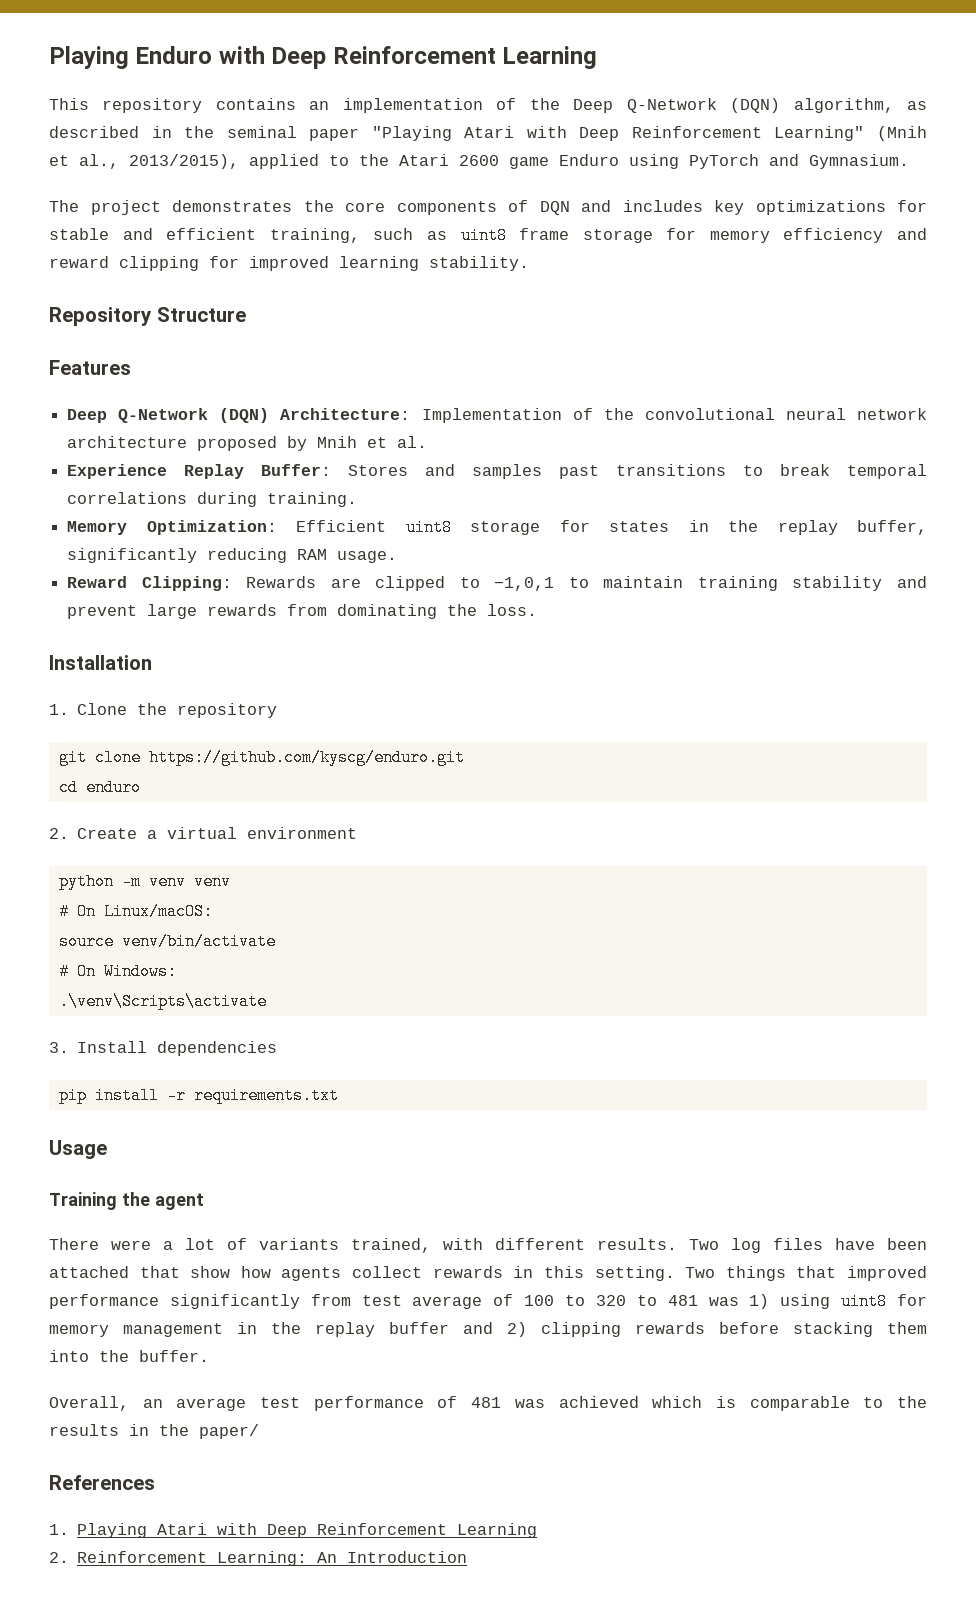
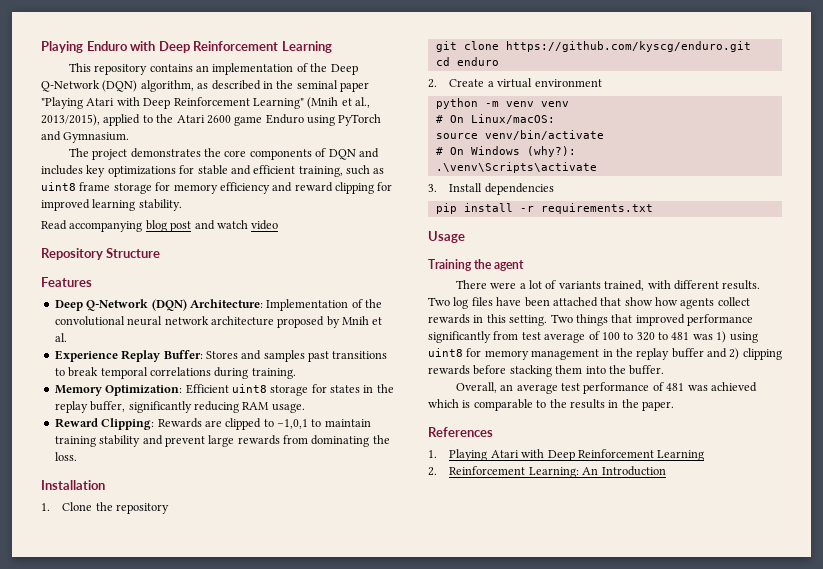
+ Read accompanying blog post and watch video
- # On Windows:
+ # On Windows (why?):
- Overall, an average test performance of 481 was achieved which is comparable to the results in the paper/
+ Overall, an average test performance of 481 was achieved which is comparable to the results in the paper.

